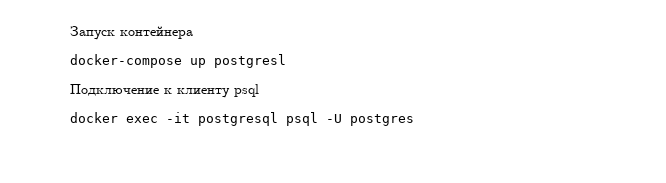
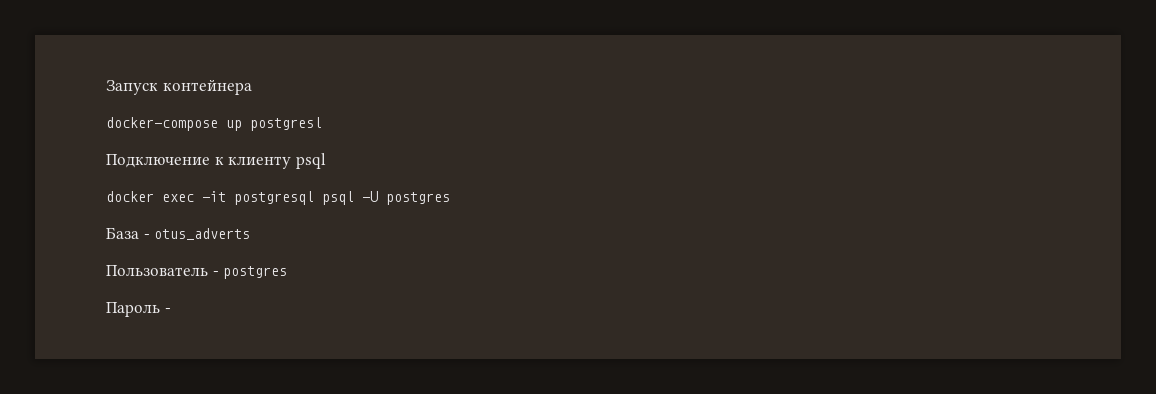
+ База - otus_adverts
+ Пользователь - postgres
+ Пароль -

